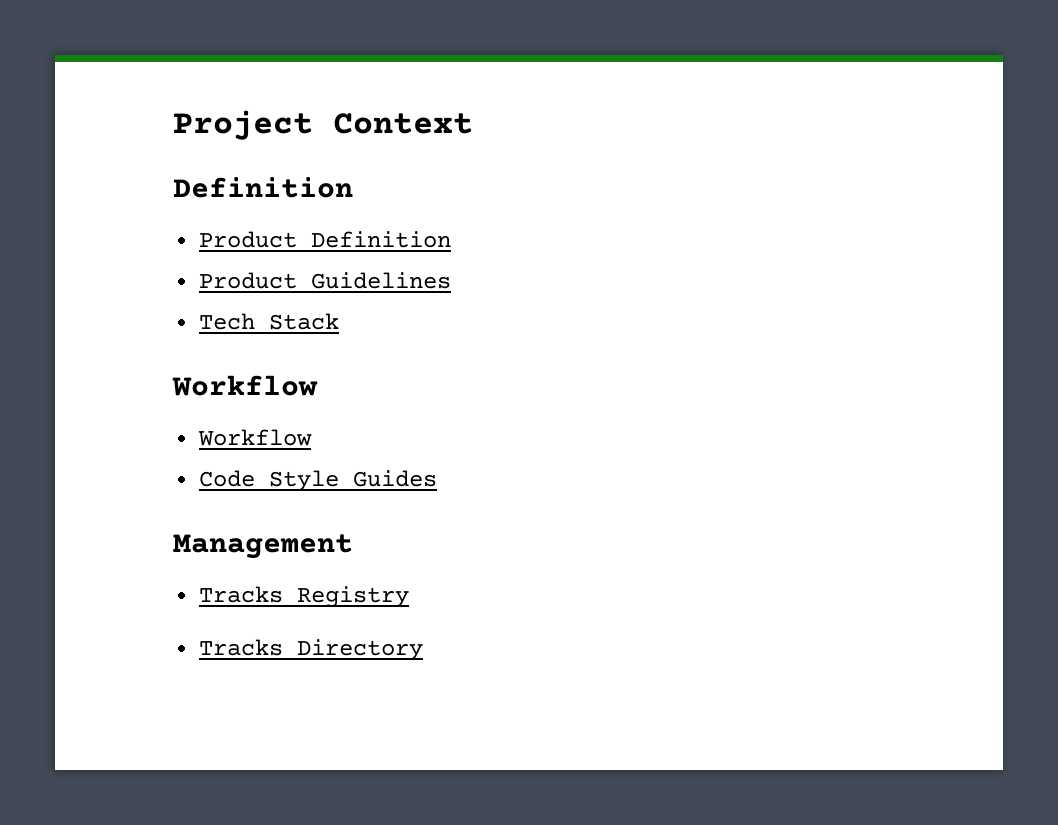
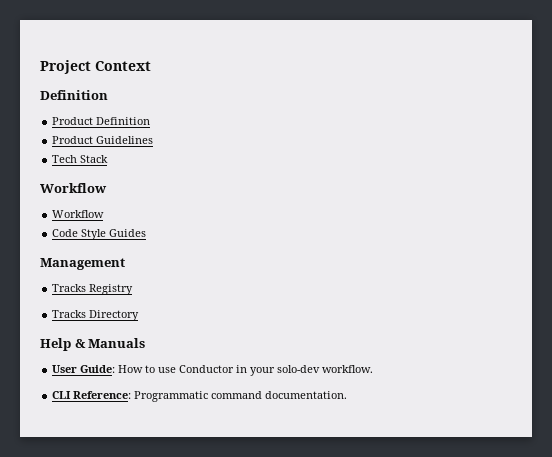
+ Help & Manuals
+ User Guide: How to use Conductor in your solo-dev workflow.
+ CLI Reference: Programmatic command documentation.

